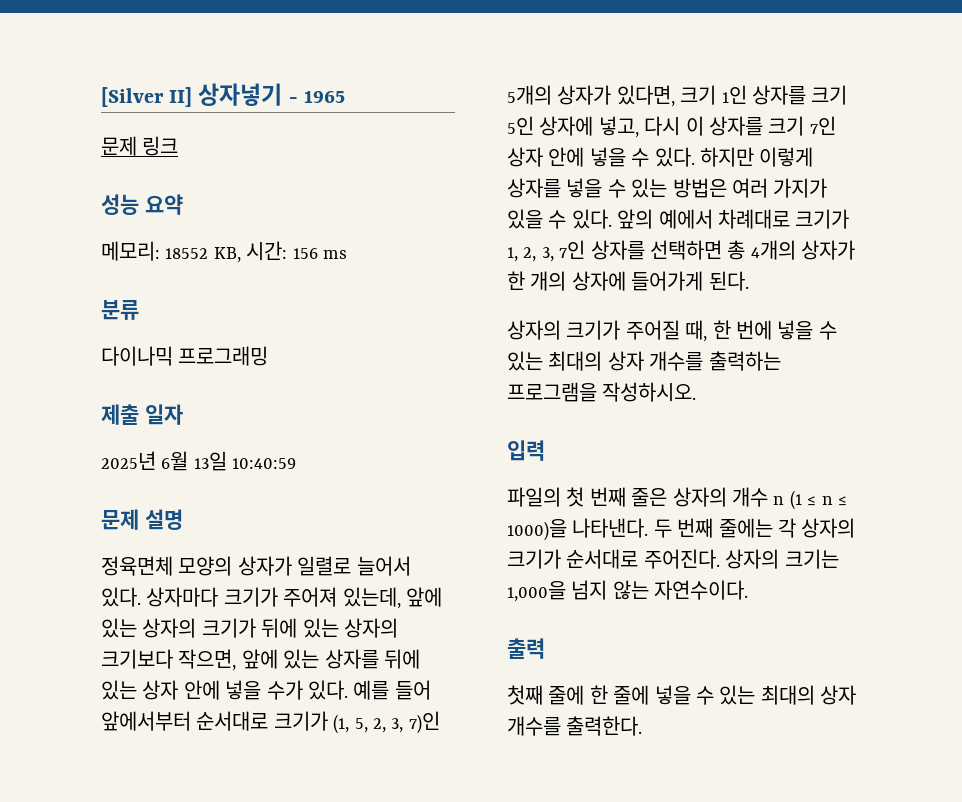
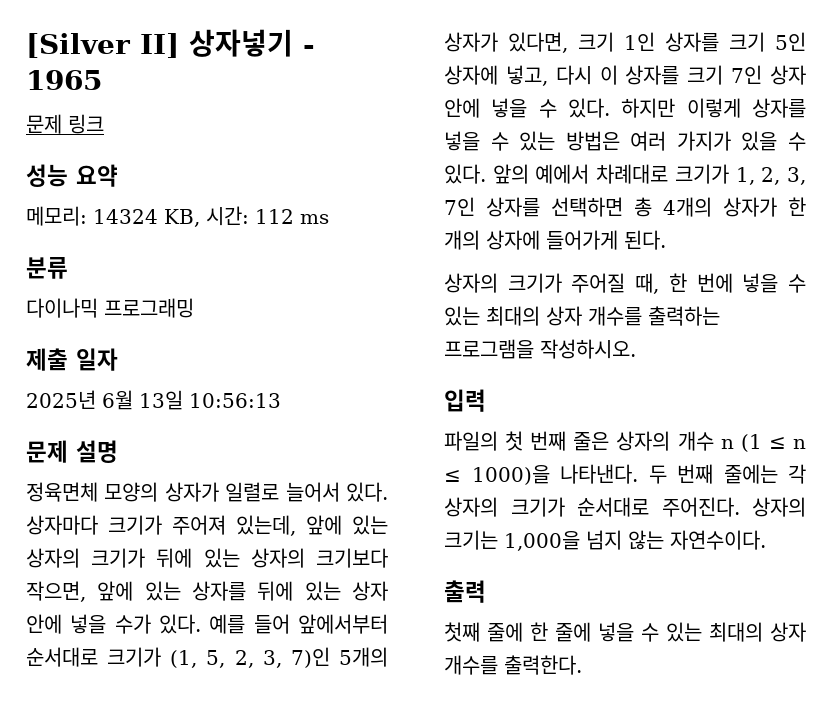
- 메모리: 18552 KB, 시간: 156 ms
+ 메모리: 14324 KB, 시간: 112 ms
- 2025년 6월 13일 10:40:59
+ 2025년 6월 13일 10:56:13

